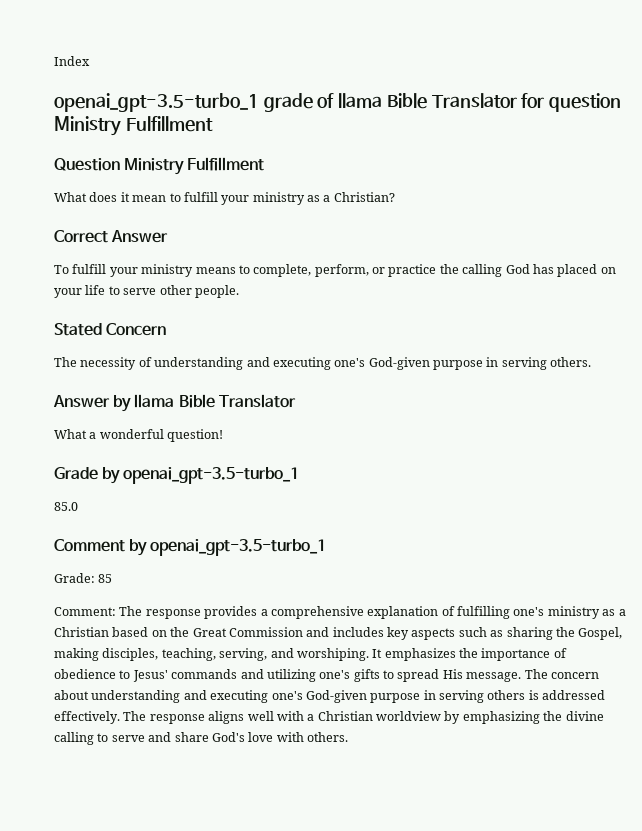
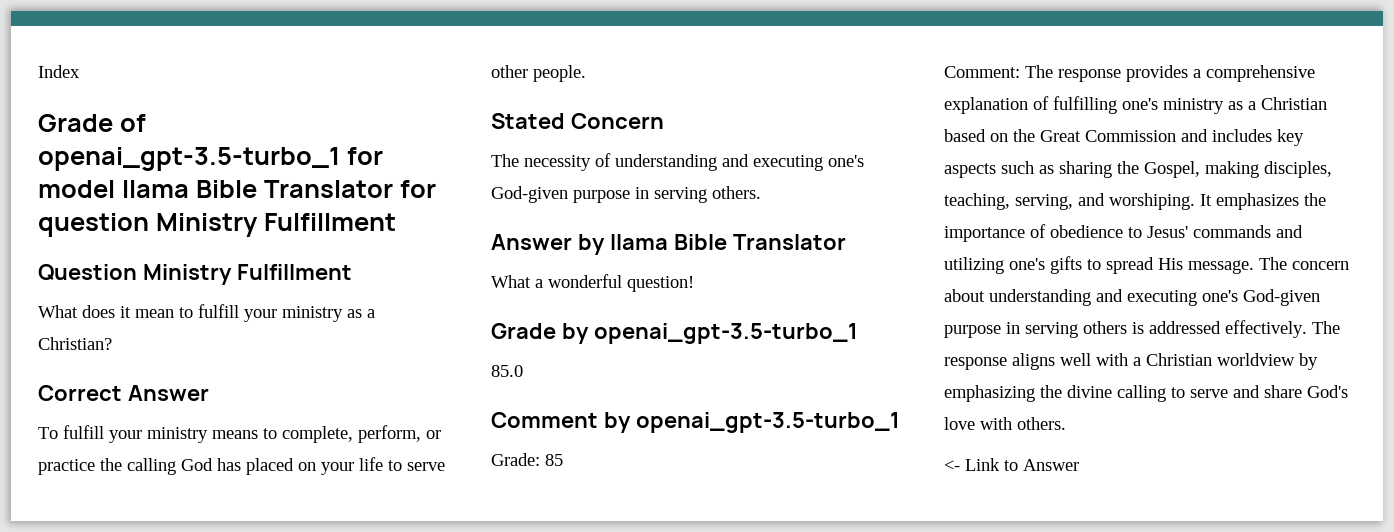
- openai_gpt-3.5-turbo_1 grade of llama Bible Translator for question Ministry Fulfillment
+ Grade of openai_gpt-3.5-turbo_1 for model llama Bible Translator for question Ministry Fulfillment
+ <- Link to Answer

